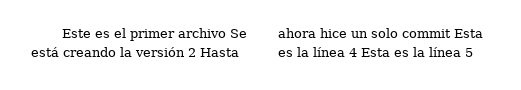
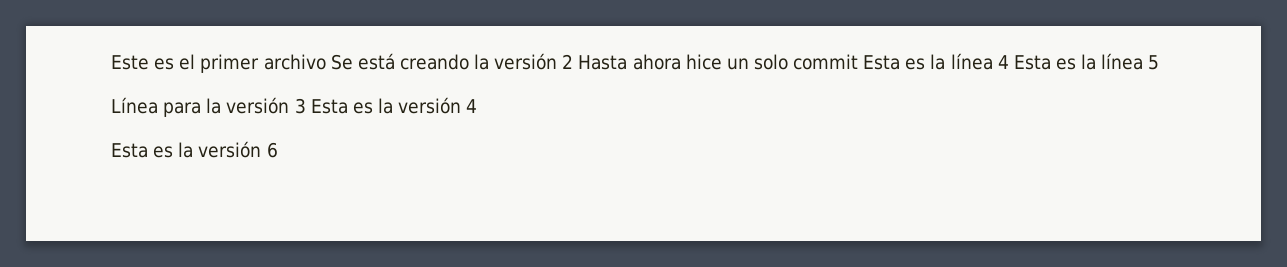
+ Línea para la versión 3 Esta es la versión 4
+ Esta es la versión 6

